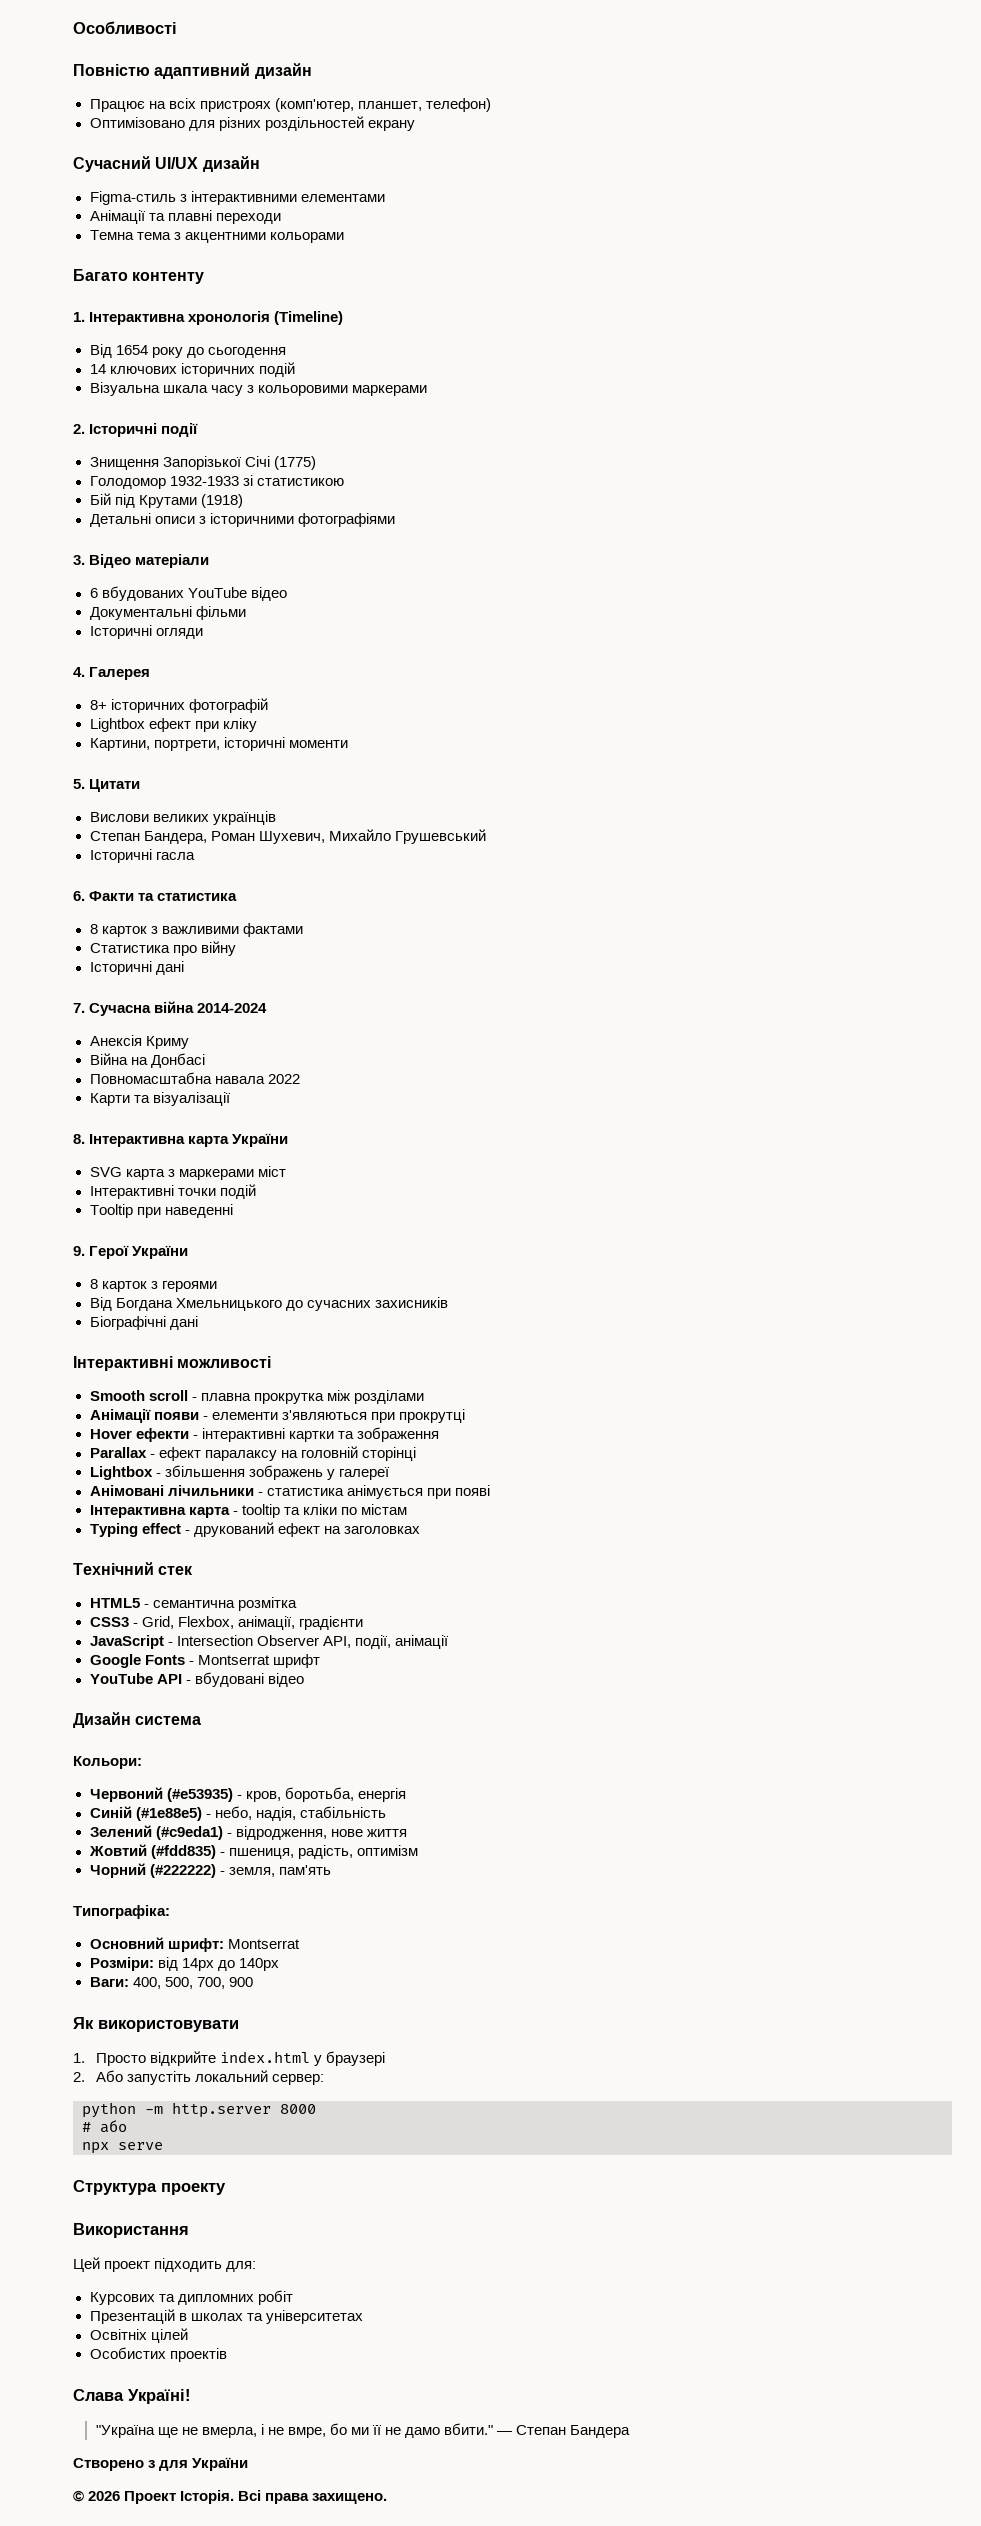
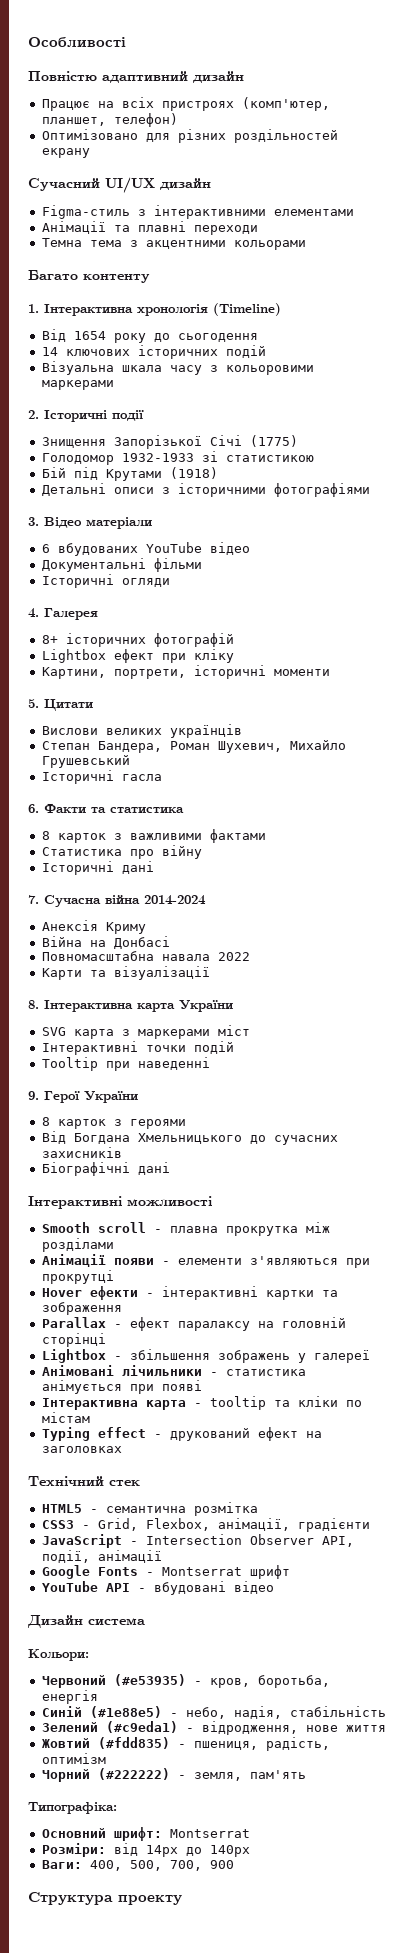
- Як використовувати
- 1. Просто відкрийте index.html у браузері
- 2. Або запустіть локальний сервер:
- python -m http.server 8000
- # або
- npx serve
  Структура проекту
- Використання
- Цей проект підходить для:
- Курсових та дипломних робіт
- Презентацій в школах та університетах
- Освітніх цілей
- Особистих проектів
- Слава Україні!
- "Україна ще не вмерла, і не вмре, бо ми її не дамо вбити." — Степан Бандера
- Створено з для України
- © 2026 Проект Історія. Всі права захищено.

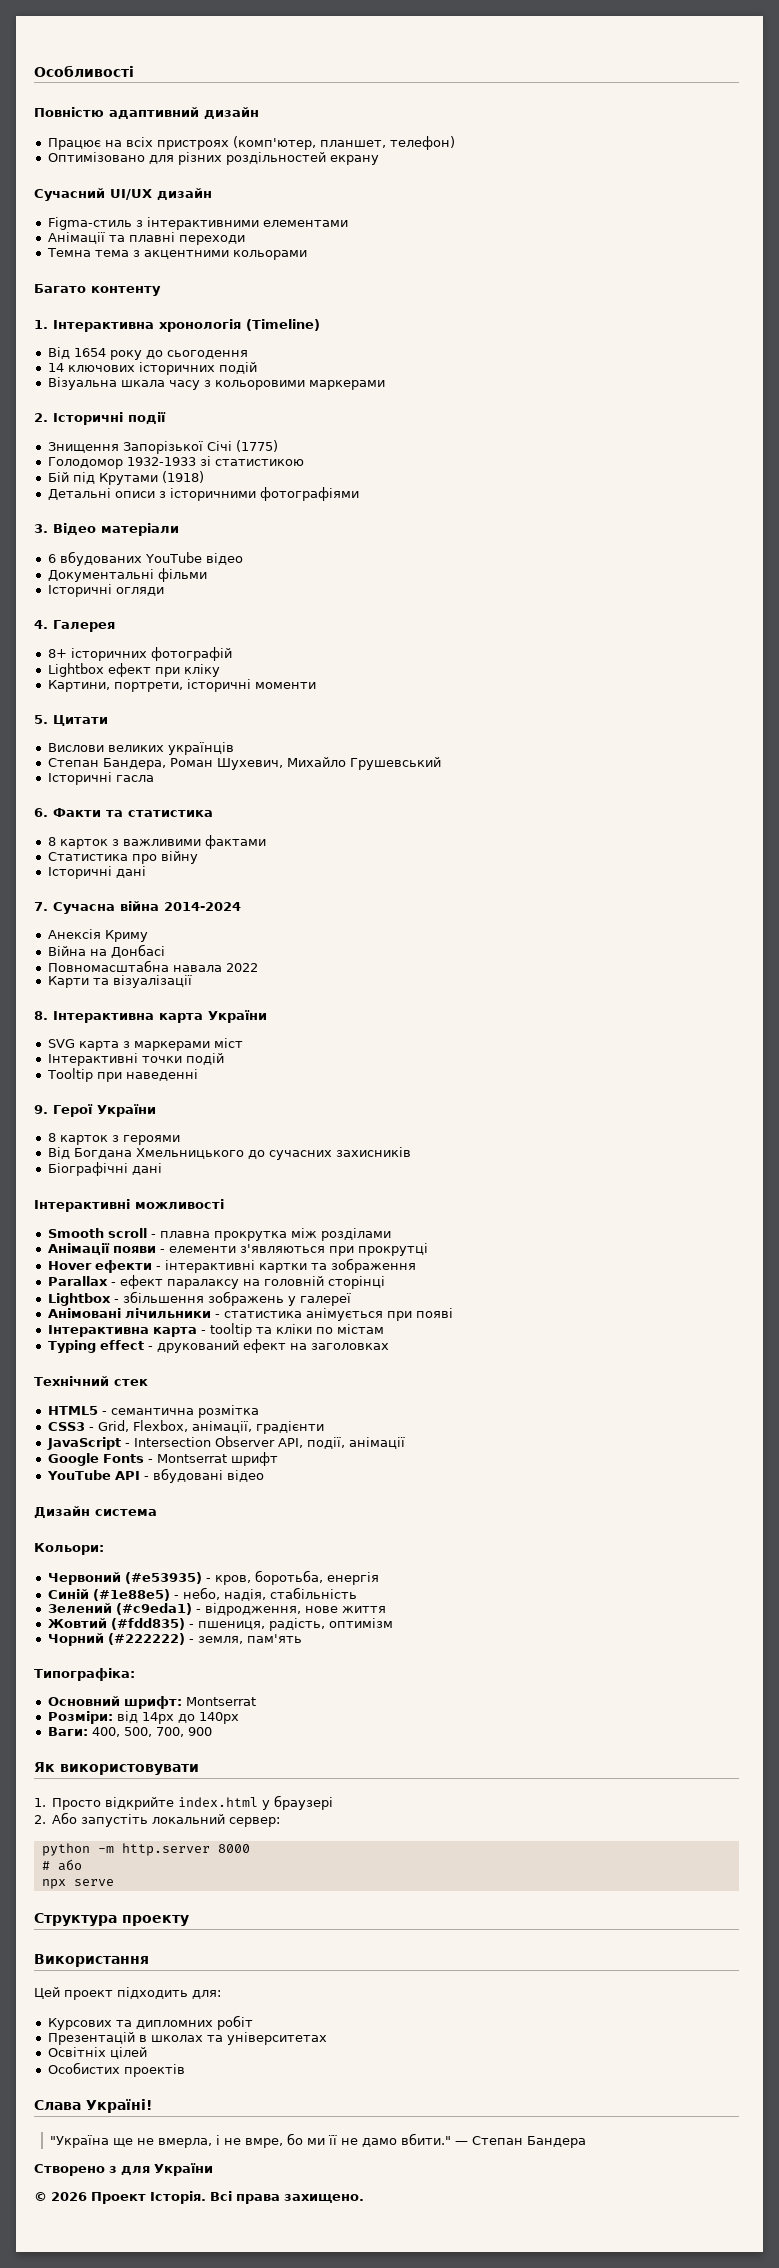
+ Як використовувати
+ 1. Просто відкрийте index.html у браузері
+ 2. Або запустіть локальний сервер:
+ python -m http.server 8000
+ # або
+ npx serve
  Структура проекту
+ Використання
+ Цей проект підходить для:
+ Курсових та дипломних робіт
+ Презентацій в школах та університетах
+ Освітніх цілей
+ Особистих проектів
+ Слава Україні!
+ "Україна ще не вмерла, і не вмре, бо ми її не дамо вбити." — Степан Бандера
+ Створено з для України
+ © 2026 Проект Історія. Всі права захищено.

